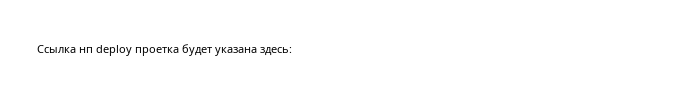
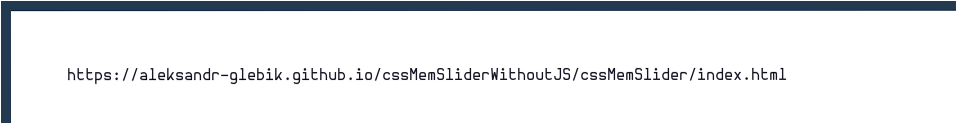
- Ссылка нп deploy проетка будет указана здесь:
+ https://aleksandr-glebik.github.io/cssMemSliderWithoutJS/cssMemSlider/index.html

